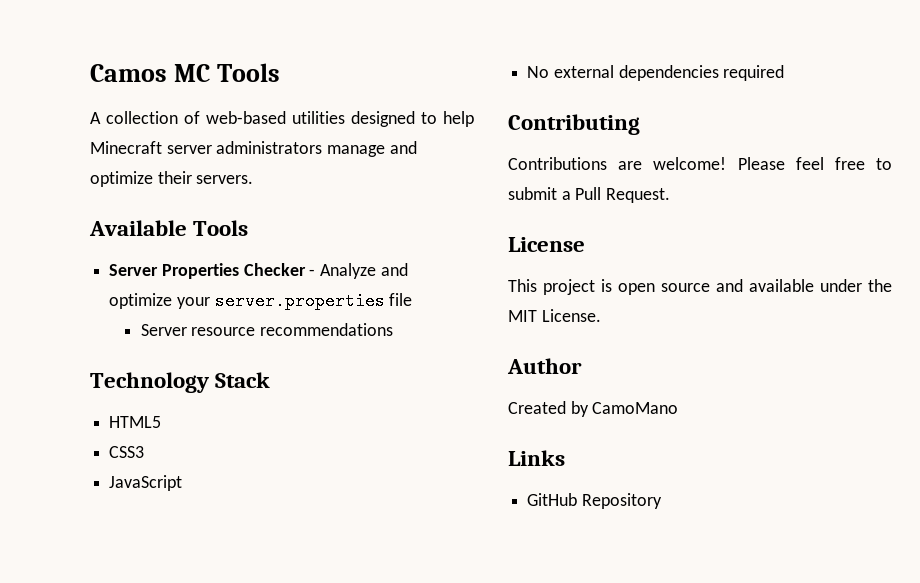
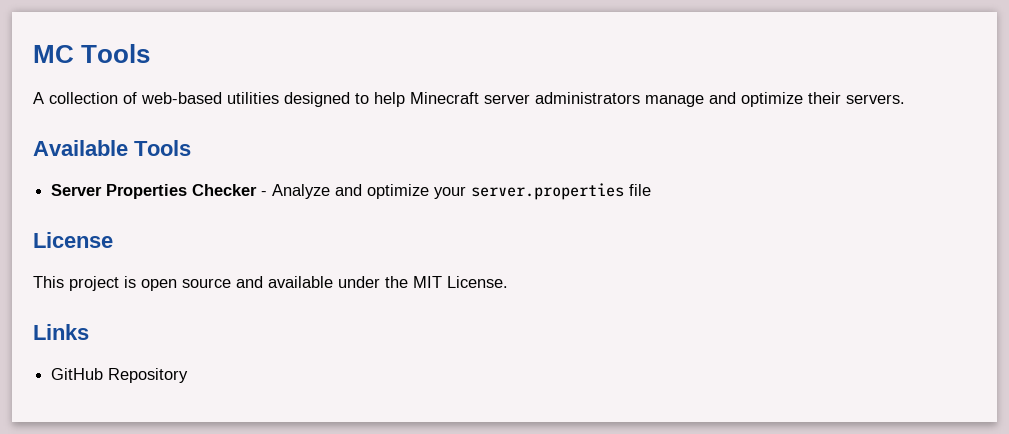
- Camos MC Tools
+ MC Tools
- Server resource recommendations
- Technology Stack
- HTML5
- CSS3
- JavaScript
- No external dependencies required
- Contributing
- Contributions are welcome! Please feel free to submit a Pull Request.
- Author
- Created by CamoMano

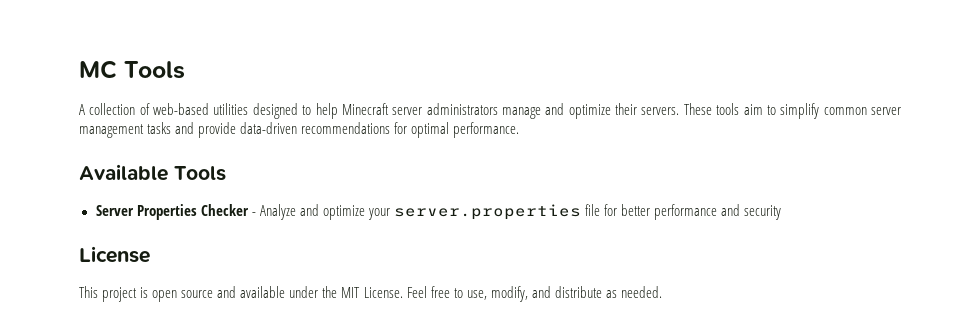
+ These tools aim to simplify common server management tasks and provide data-driven recommendations for optimal performance.
- Server Properties Checker - Analyze and optimize your server.properties file
+ Server Properties Checker - Analyze and optimize your server.properties file for better performance and security
- This project is open source and available under the MIT License.
- Links
- GitHub Repository
+ This project is open source and available under the MIT License. Feel free to use, modify, and distribute as needed.

